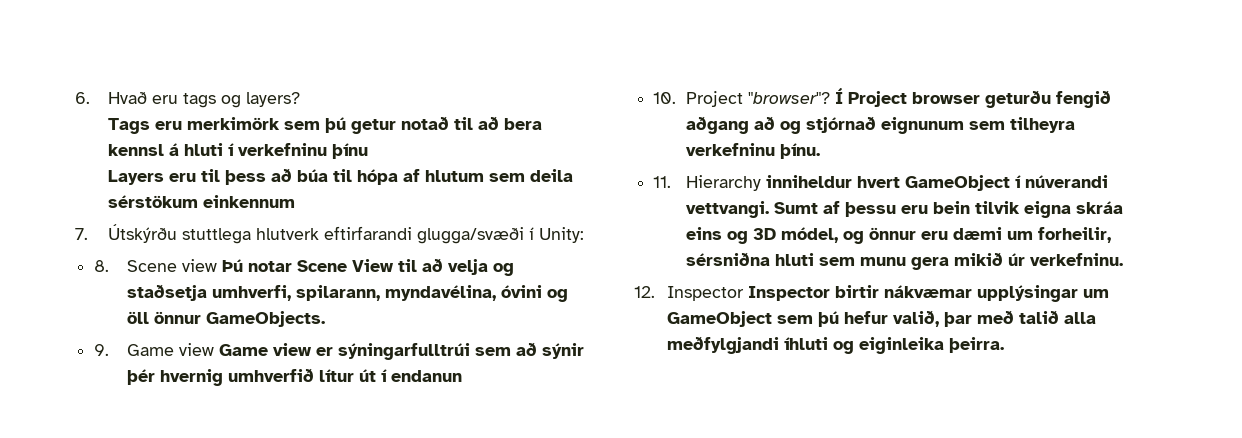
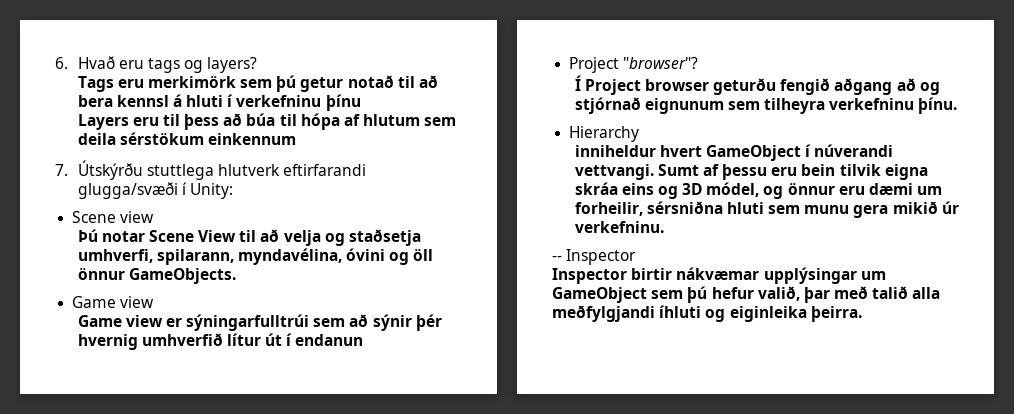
- 8. Scene view Þú notar Scene View til að velja og staðsetja umhverfi, spilarann, myndavélina, óvini og öll önnur GameObjects.
- 9. Game view Game view er sýningarfulltrúi sem að sýnir þér hvernig umhverfið lítur út í endanun
+ Scene view
+ Þú notar Scene View til að velja og staðsetja umhverfi, spilarann, myndavélina, óvini og öll önnur GameObjects.
+ Game view
+ Game view er sýningarfulltrúi sem að sýnir þér hvernig umhverfið lítur út í endanun
- 10. Project "browser"? Í Project browser geturðu fengið aðgang að og stjórnað eignunum sem tilheyra verkefninu þínu.
+ Project "browser"?
+ Í Project browser geturðu fengið aðgang að og stjórnað eignunum sem tilheyra verkefninu þínu.
- 11. Hierarchy inniheldur hvert GameObject í núverandi vettvangi.
+ Hierarchy
+ inniheldur hvert GameObject í núverandi vettvangi.
- 12. Inspector Inspector birtir nákvæmar upplýsingar um GameObject sem þú hefur valið, þar með talið alla meðfylgjandi íhluti og eiginleika þeirra.
+ -- Inspector
+ Inspector birtir nákvæmar upplýsingar um GameObject sem þú hefur valið, þar með talið alla meðfylgjandi íhluti og eiginleika þeirra.

